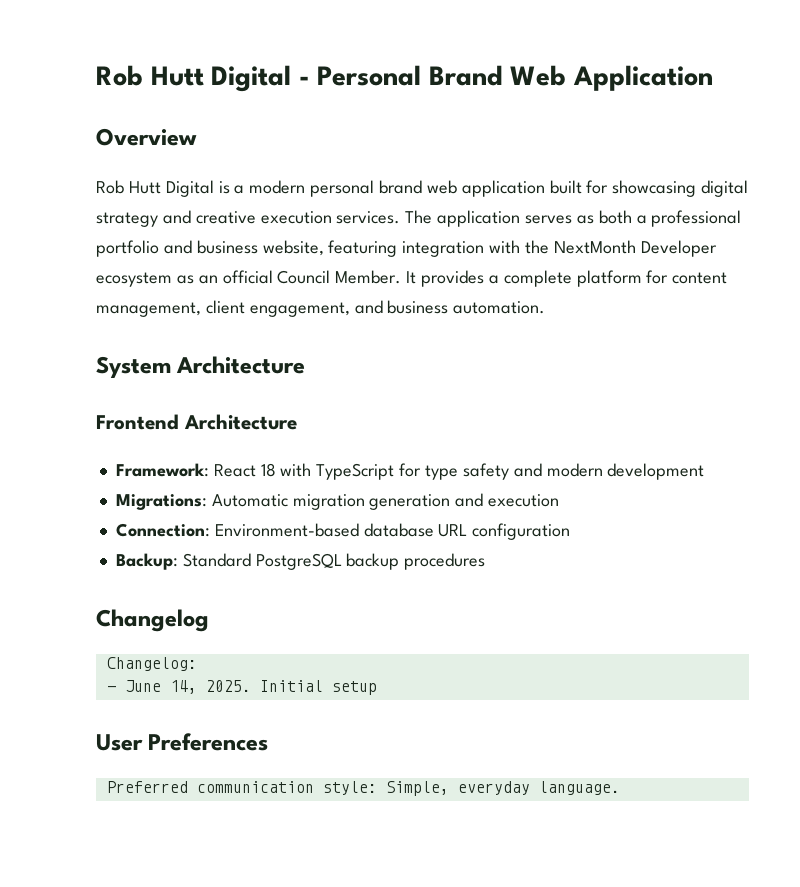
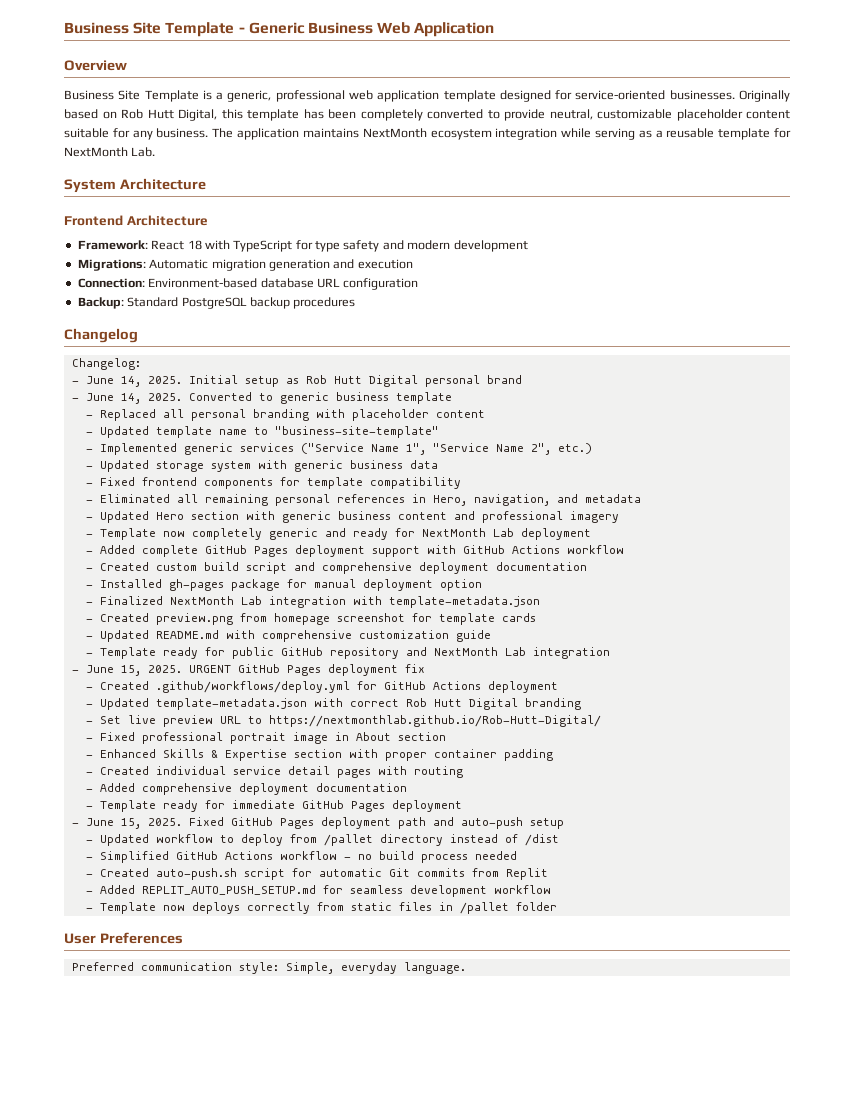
- Rob Hutt Digital - Personal Brand Web Application
+ Business Site Template - Generic Business Web Application
  Overview
- Rob Hutt Digital is a modern personal brand web application built for showcasing digital strategy and creative execution services. The application serves as both a professional portfolio and business website, featuring integration with the NextMonth Developer ecosystem as an official Council Member. It provides a complete platform for content management, client engagement, and business automation.
+ Business Site Template is a generic, professional web application template designed for service-oriented businesses. Originally based on Rob Hutt Digital, this template has been completely converted to provide neutral, customizable placeholder content suitable for any business. The application maintains NextMonth ecosystem integration while serving as a reusable template for NextMonth Lab.
- Initial setup
+ Initial setup as Rob Hutt Digital personal brand
+ - June 14, 2025. Converted to generic business template
+ - Replaced all personal branding with placeholder content
+ - Updated template name to "business-site-template"
+ - Implemented generic services ("Service Name 1", "Service Name 2", etc.)
+ - Updated storage system with generic business data
+ - Fixed frontend components for template compatibility
+ - Eliminated all remaining personal references in Hero, navigation, and metadata
+ - Updated Hero section with generic business content and professional imagery
+ - Template now completely generic and ready for NextMonth Lab deployment
+ - Added complete GitHub Pages deployment support with GitHub Actions workflow
+ - Created custom build script and comprehensive deployment documentation
+ - Installed gh-pages package for manual deployment option
+ - Finalized NextMonth Lab integration with template-metadata.json
+ - Created preview.png from homepage screenshot for template cards
+ - Updated README.md with comprehensive customization guide
+ - Template ready for public GitHub repository and NextMonth Lab integration
+ - June 15, 2025. URGENT GitHub Pages deployment fix
+ - Created .github/workflows/deploy.yml for GitHub Actions deployment
+ - Updated template-metadata.json with correct Rob Hutt Digital branding
+ - Set live preview URL to https://nextmonthlab.github.io/Rob-Hutt-Digital/
+ - Fixed professional portrait image in About section
+ - Enhanced Skills & Expertise section with proper container padding
+ - Created individual service detail pages with routing
+ - Added comprehensive deployment documentation
+ - Template ready for immediate GitHub Pages deployment
+ - June 15, 2025. Fixed GitHub Pages deployment path and auto-push setup
+ - Updated workflow to deploy from /pallet directory instead of /dist
+ - Simplified GitHub Actions workflow - no build process needed
+ - Created auto-push.sh script for automatic Git commits from Replit
+ - Added REPLIT_AUTO_PUSH_SETUP.md for seamless development workflow
+ - Template now deploys correctly from static files in /pallet folder

